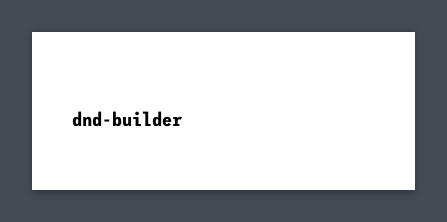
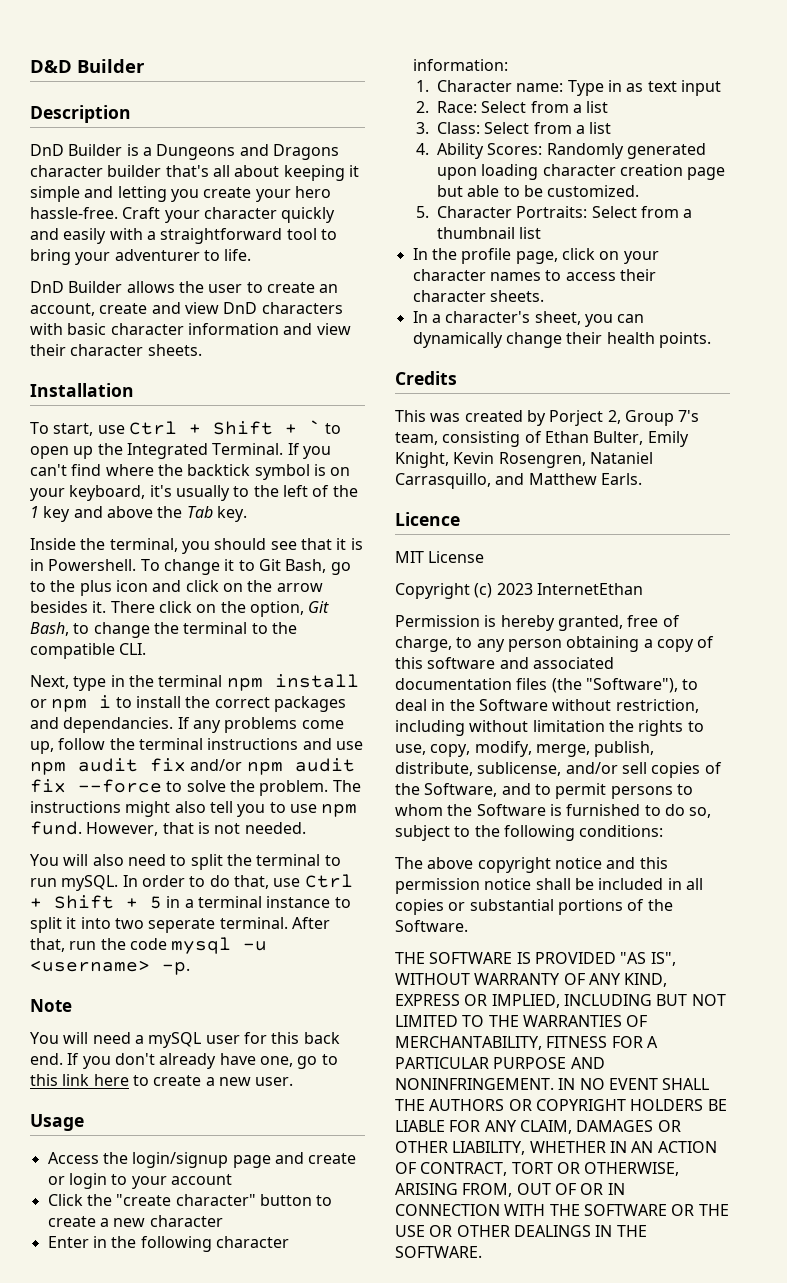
- dnd-builder
+ D&D Builder
+ Description
+ DnD Builder is a Dungeons and Dragons character builder that's all about keeping it simple and letting you create your hero hassle-free. Craft your character quickly and easily with a straightforward tool to bring your adventurer to life.
+ DnD Builder allows the user to create an account, create and view DnD characters with basic character information and view their character sheets.
+ Installation
+ To start, use Ctrl + Shift + ` to open up the Integrated Terminal. If you can't find where the backtick symbol is on your keyboard, it's usually to the left of the 1 key and above the Tab key.
+ Inside the terminal, you should see that it is in Powershell. To change it to Git Bash, go to the plus icon and click on the arrow besides it. There click on the option, Git Bash, to change the terminal to the compatible CLI.
+ Next, type in the terminal npm install or npm i to install the correct packages and dependancies. If any problems come up, follow the terminal instructions and use npm audit fix and/or npm audit fix --force to solve the problem. The instructions might also tell you to use npm fund. However, that is not needed.
+ You will also need to split the terminal to run mySQL. In order to do that, use Ctrl + Shift + 5 in a terminal instance to split it into two seperate terminal. After that, run the code mysql -u <username> -p.
+ Note
+ You will need a mySQL user for this back end. If you don't already have one, go to this link here to create a new user.
+ Usage
+ Access the login/signup page and create or login to your account
+ Click the "create character" button to create a new character
+ Enter in the following character information:
+ 1. Character name: Type in as text input
+ 2. Race: Select from a list
+ 3. Class: Select from a list
+ 4. Ability Scores: Randomly generated upon loading character creation page but able to be customized.
+ 5. Character Portraits: Select from a thumbnail list
+ In the profile page, click on your character names to access their character sheets.
+ In a character's sheet, you can dynamically change their health points.
+ Credits
+ This was created by Porject 2, Group 7's team, consisting of Ethan Bulter, Emily Knight, Kevin Rosengren, Nataniel Carrasquillo, and Matthew Earls.
+ Licence
+ MIT License
+ Copyright (c) 2023 InternetEthan
+ Permission is hereby granted, free of charge, to any person obtaining a copy of this software and associated documentation files (the "Software"), to deal in the Software without restriction, including without limitation the rights to use, copy, modify, merge, publish, distribute, sublicense, and/or sell copies of the Software, and to permit persons to whom the Software is furnished to do so, subject to the following conditions:
+ The above copyright notice and this permission notice shall be included in all copies or substantial portions of the Software.
+ THE SOFTWARE IS PROVIDED "AS IS", WITHOUT WARRANTY OF ANY KIND, EXPRESS OR IMPLIED, INCLUDING BUT NOT LIMITED TO THE WARRANTIES OF MERCHANTABILITY, FITNESS FOR A PARTICULAR PURPOSE AND NONINFRINGEMENT. IN NO EVENT SHALL THE AUTHORS OR COPYRIGHT HOLDERS BE LIABLE FOR ANY CLAIM, DAMAGES OR OTHER LIABILITY, WHETHER IN AN ACTION OF CONTRACT, TORT OR OTHERWISE, ARISING FROM, OUT OF OR IN CONNECTION WITH THE SOFTWARE OR THE USE OR OTHER DEALINGS IN THE SOFTWARE.

